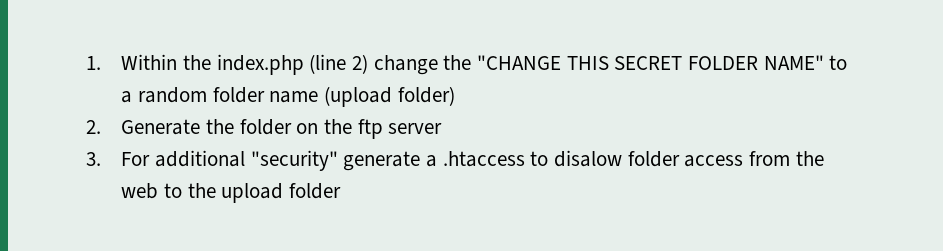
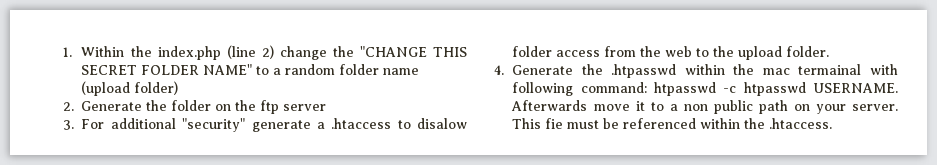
- 3. For additional "security" generate a .htaccess to disalow folder access from the web to the upload folder
+ 3. For additional "security" generate a .htaccess to disalow folder access from the web to the upload folder.
+ 4. Generate the .htpasswd within the mac termainal with following command: htpasswd -c htpasswd USERNAME. Afterwards move it to a non public path on your server. This fie must be referenced within the .htaccess.

